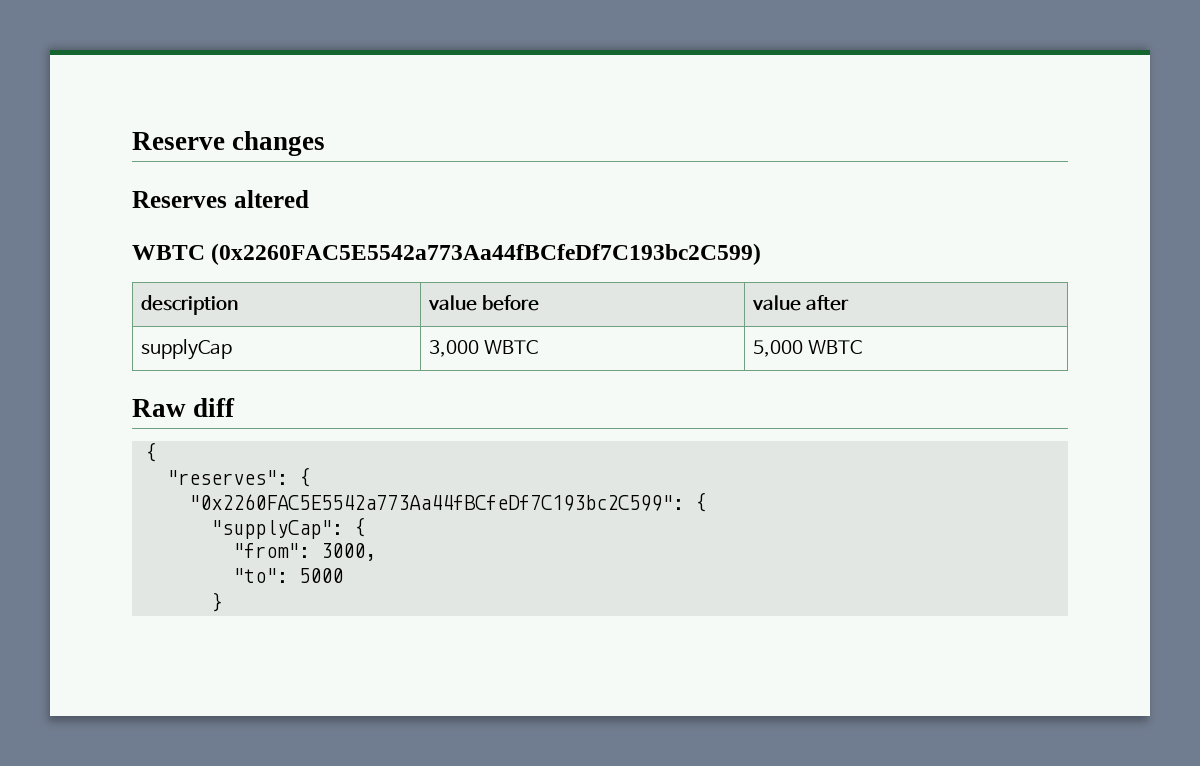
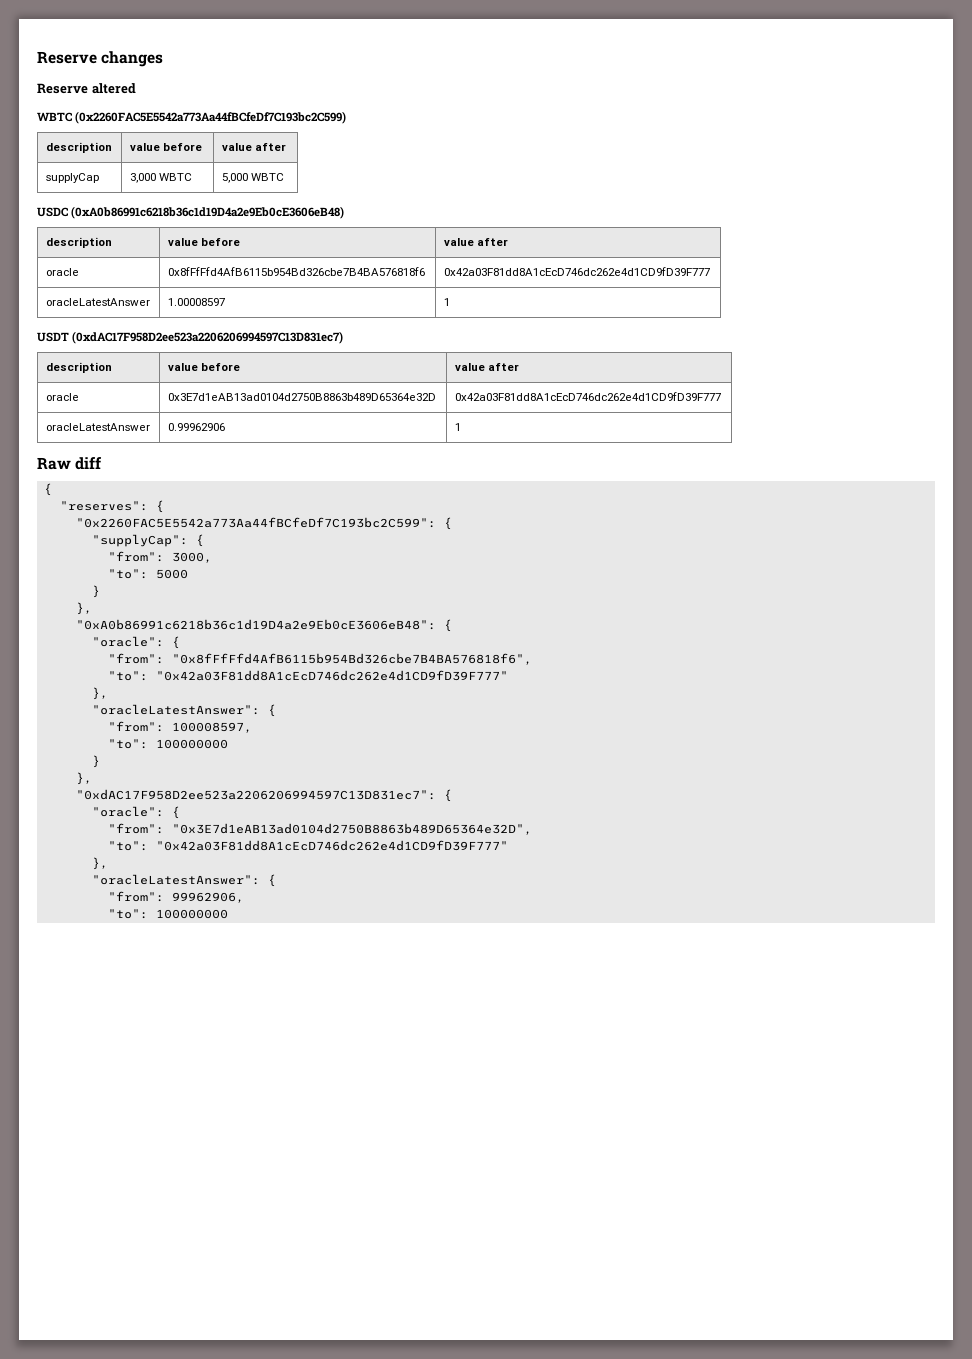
- Reserves altered
+ Reserve altered
+ USDC (0xA0b86991c6218b36c1d19D4a2e9Eb0cE3606eB48)
+ description | value before | value after
+ oracle | 0x8fFfFfd4AfB6115b954Bd326cbe7B4BA576818f6 | 0x42a03F81dd8A1cEcD746dc262e4d1CD9fD39F777
+ oracleLatestAnswer | 1.00008597 | 1
+ USDT (0xdAC17F958D2ee523a2206206994597C13D831ec7)
+ description | value before | value after
+ oracle | 0x3E7d1eAB13ad0104d2750B8863b489D65364e32D | 0x42a03F81dd8A1cEcD746dc262e4d1CD9fD39F777
+ oracleLatestAnswer | 0.99962906 | 1
  "to": 5000
  }
+ },
+ "0xA0b86991c6218b36c1d19D4a2e9Eb0cE3606eB48": {
+ "oracle": {
+ "from": "0x8fFfFfd4AfB6115b954Bd326cbe7B4BA576818f6",
+ "to": "0x42a03F81dd8A1cEcD746dc262e4d1CD9fD39F777"
+ },
+ "oracleLatestAnswer": {
+ "from": 100008597,
+ "to": 100000000
+ }
+ },
+ "0xdAC17F958D2ee523a2206206994597C13D831ec7": {
+ "oracle": {
+ "from": "0x3E7d1eAB13ad0104d2750B8863b489D65364e32D",
+ "to": "0x42a03F81dd8A1cEcD746dc262e4d1CD9fD39F777"
+ },
+ "oracleLatestAnswer": {
+ "from": 99962906,
+ "to": 100000000

